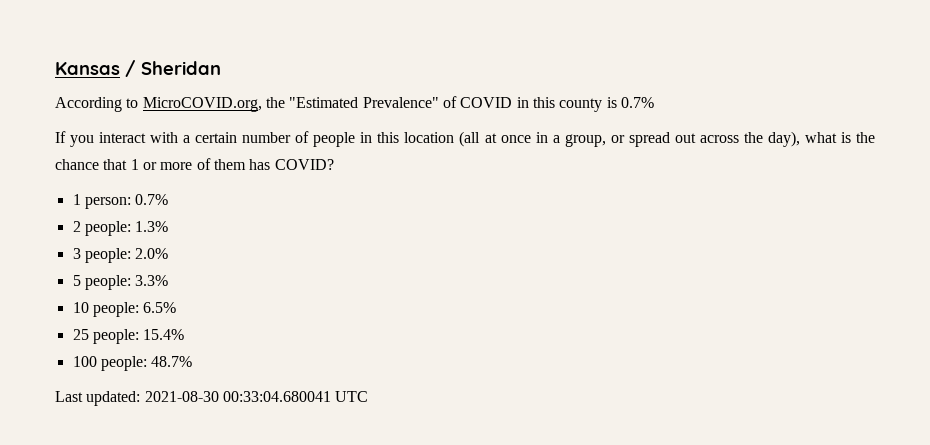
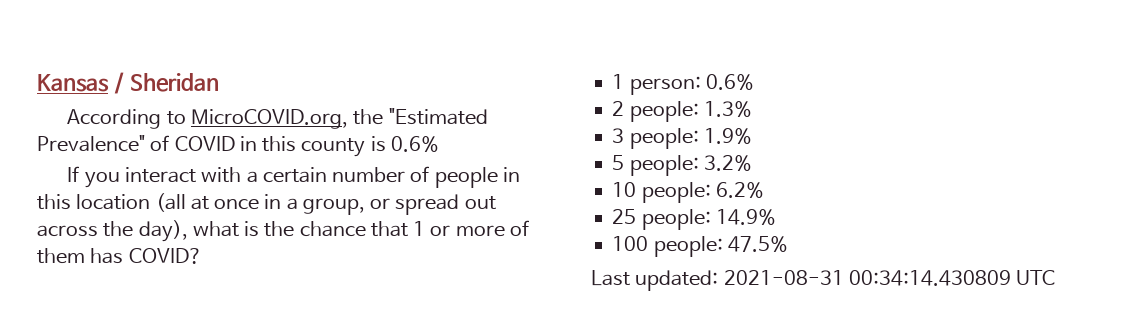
- According to MicroCOVID.org, the "Estimated Prevalence" of COVID in this county is 0.7%
+ According to MicroCOVID.org, the "Estimated Prevalence" of COVID in this county is 0.6%
- 1 person: 0.7%
+ 1 person: 0.6%
- 3 people: 2.0%
+ 3 people: 1.9%
- 5 people: 3.3%
+ 5 people: 3.2%
- 10 people: 6.5%
+ 10 people: 6.2%
- 25 people: 15.4%
+ 25 people: 14.9%
- 100 people: 48.7%
+ 100 people: 47.5%
- Last updated: 2021-08-30 00:33:04.680041 UTC
+ Last updated: 2021-08-31 00:34:14.430809 UTC

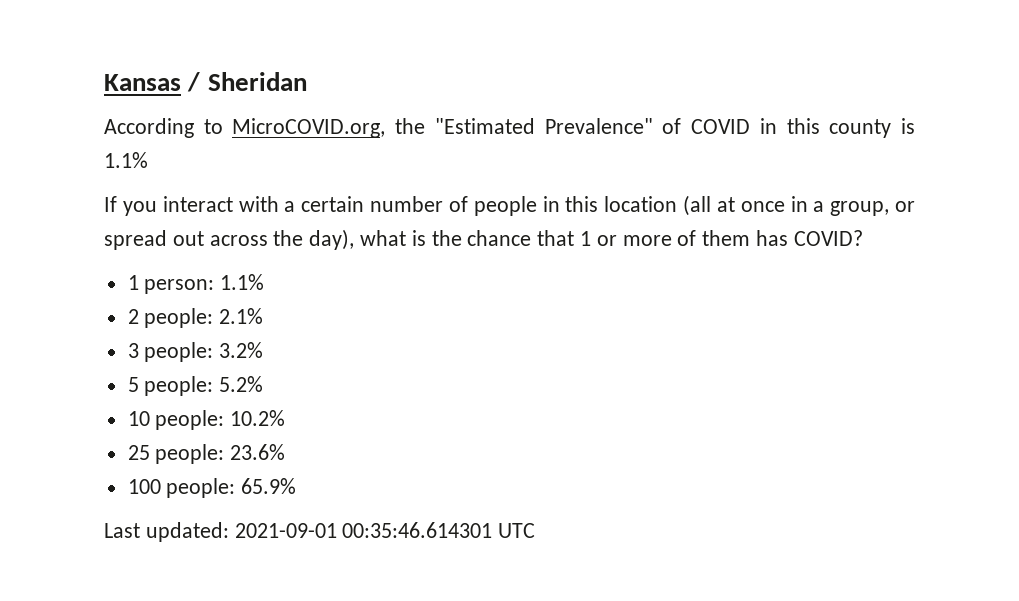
- According to MicroCOVID.org, the "Estimated Prevalence" of COVID in this county is 0.6%
+ According to MicroCOVID.org, the "Estimated Prevalence" of COVID in this county is 1.1%
- 1 person: 0.6%
+ 1 person: 1.1%
- 2 people: 1.3%
+ 2 people: 2.1%
- 3 people: 1.9%
+ 3 people: 3.2%
- 5 people: 3.2%
+ 5 people: 5.2%
- 10 people: 6.2%
+ 10 people: 10.2%
- 25 people: 14.9%
+ 25 people: 23.6%
- 100 people: 47.5%
+ 100 people: 65.9%
- Last updated: 2021-08-31 00:34:14.430809 UTC
+ Last updated: 2021-09-01 00:35:46.614301 UTC

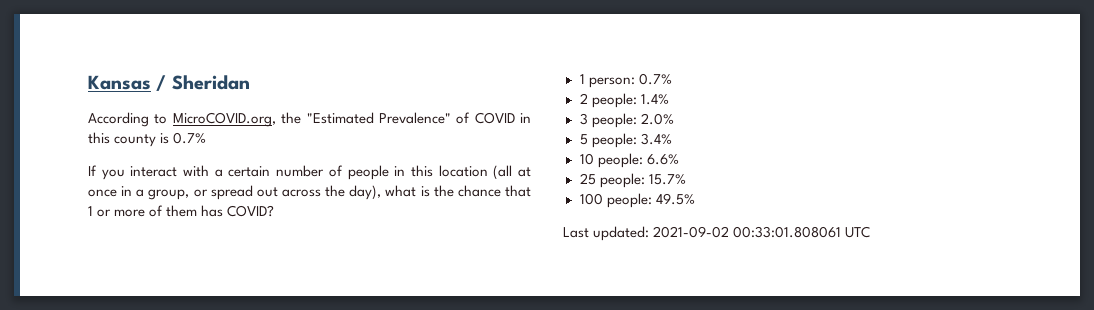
- According to MicroCOVID.org, the "Estimated Prevalence" of COVID in this county is 1.1%
+ According to MicroCOVID.org, the "Estimated Prevalence" of COVID in this county is 0.7%
- 1 person: 1.1%
+ 1 person: 0.7%
- 2 people: 2.1%
+ 2 people: 1.4%
- 3 people: 3.2%
+ 3 people: 2.0%
- 5 people: 5.2%
+ 5 people: 3.4%
- 10 people: 10.2%
+ 10 people: 6.6%
- 25 people: 23.6%
+ 25 people: 15.7%
- 100 people: 65.9%
+ 100 people: 49.5%
- Last updated: 2021-09-01 00:35:46.614301 UTC
+ Last updated: 2021-09-02 00:33:01.808061 UTC

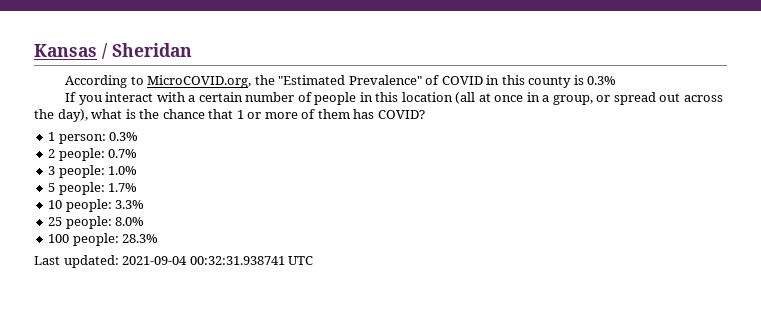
- According to MicroCOVID.org, the "Estimated Prevalence" of COVID in this county is 0.7%
+ According to MicroCOVID.org, the "Estimated Prevalence" of COVID in this county is 0.3%
- 1 person: 0.7%
+ 1 person: 0.3%
- 2 people: 1.4%
+ 2 people: 0.7%
- 3 people: 2.0%
+ 3 people: 1.0%
- 5 people: 3.4%
+ 5 people: 1.7%
- 10 people: 6.6%
+ 10 people: 3.3%
- 25 people: 15.7%
+ 25 people: 8.0%
- 100 people: 49.5%
+ 100 people: 28.3%
- Last updated: 2021-09-02 00:33:01.808061 UTC
+ Last updated: 2021-09-04 00:32:31.938741 UTC

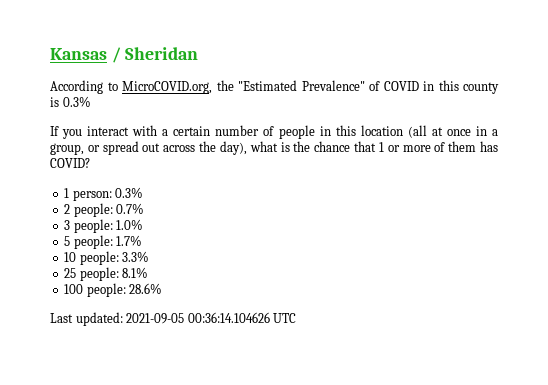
- 25 people: 8.0%
+ 25 people: 8.1%
- 100 people: 28.3%
+ 100 people: 28.6%
- Last updated: 2021-09-04 00:32:31.938741 UTC
+ Last updated: 2021-09-05 00:36:14.104626 UTC

